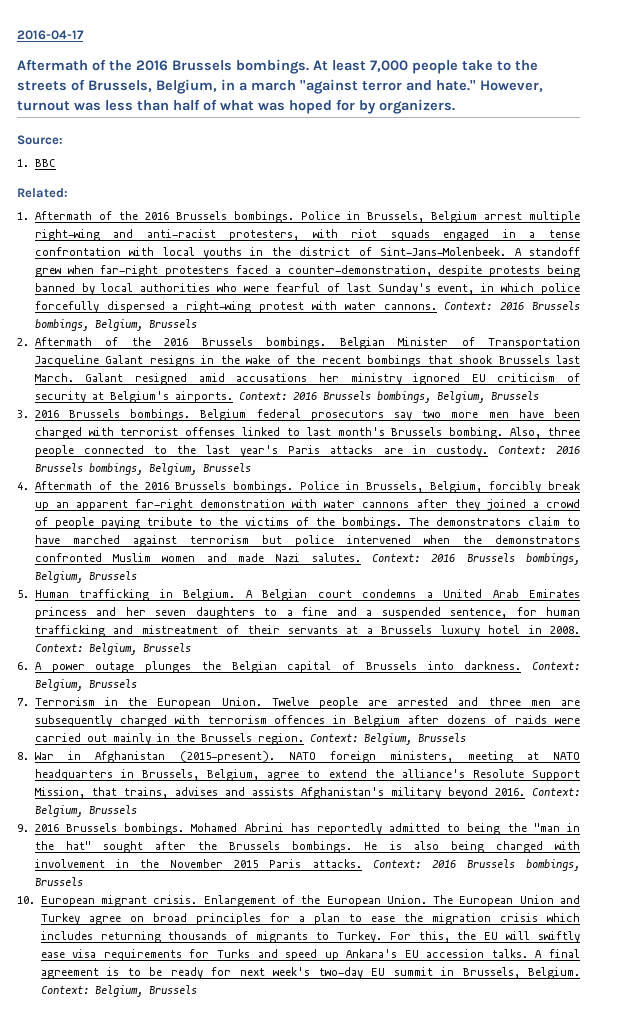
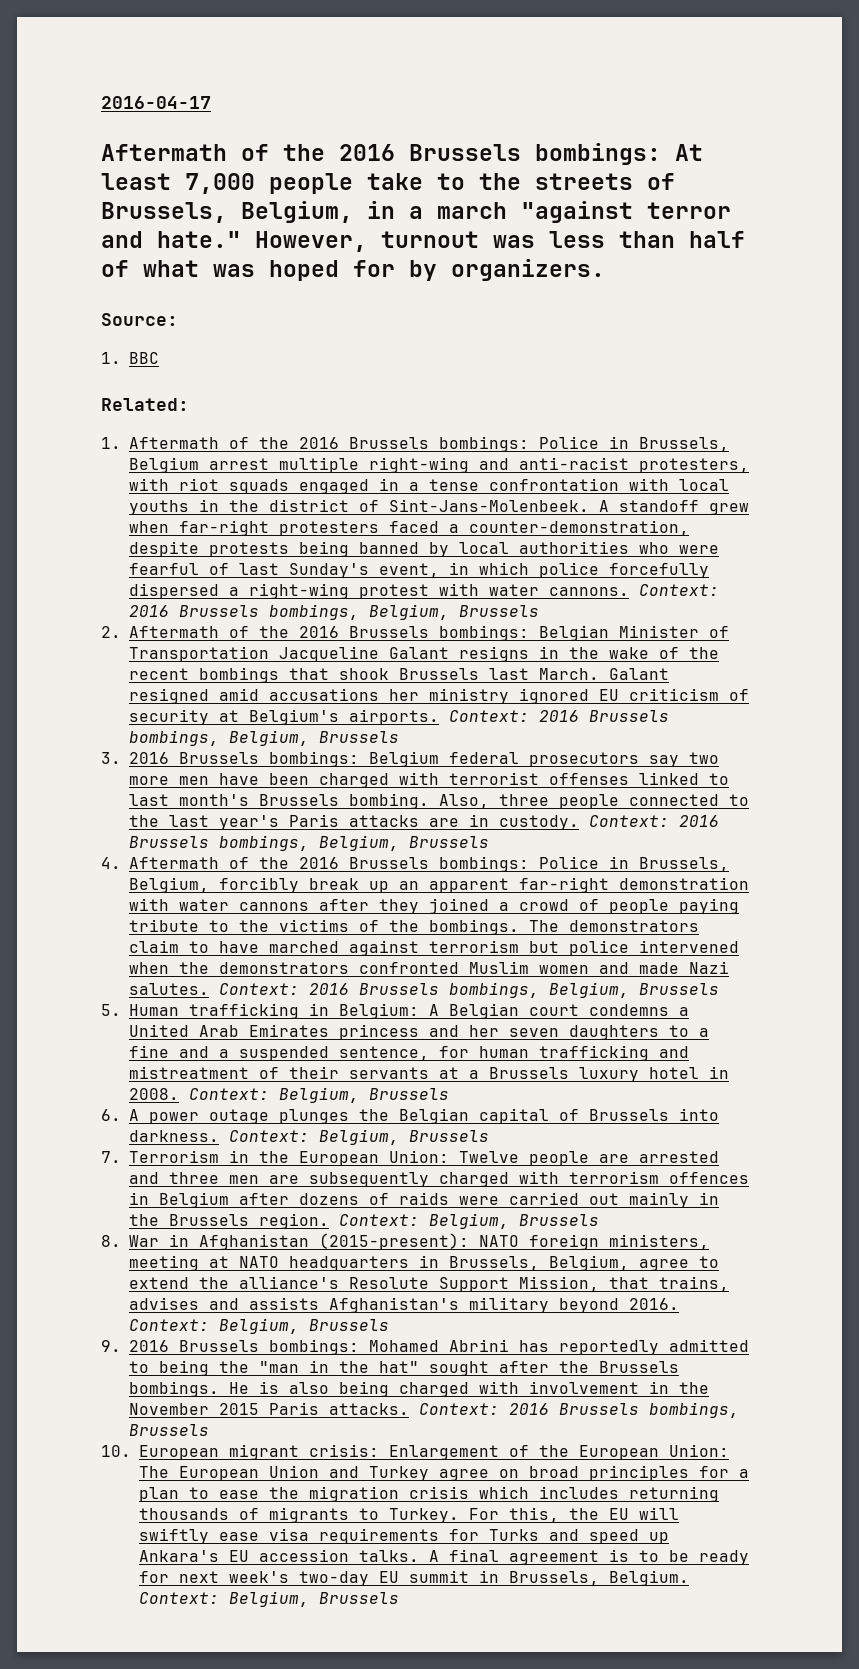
- Aftermath of the 2016 Brussels bombings. At least 7,000 people take to the streets of Brussels, Belgium, in a march "against terror and hate."
+ Aftermath of the 2016 Brussels bombings: At least 7,000 people take to the streets of Brussels, Belgium, in a march "against terror and hate."
- 1. Aftermath of the 2016 Brussels bombings. Police in Brussels, Belgium arrest multiple right-wing and anti-racist protesters, with riot squads engaged in a tense confrontation with local youths in the district of Sint-Jans-Molenbeek.
+ 1. Aftermath of the 2016 Brussels bombings: Police in Brussels, Belgium arrest multiple right-wing and anti-racist protesters, with riot squads engaged in a tense confrontation with local youths in the district of Sint-Jans-Molenbeek.
- 2. Aftermath of the 2016 Brussels bombings. Belgian Minister of Transportation Jacqueline Galant resigns in the wake of the recent bombings that shook Brussels last March.
+ 2. Aftermath of the 2016 Brussels bombings: Belgian Minister of Transportation Jacqueline Galant resigns in the wake of the recent bombings that shook Brussels last March.
- 3. 2016 Brussels bombings. Belgium federal prosecutors say two more men have been charged with terrorist offenses linked to last month's Brussels bombing.
+ 3. 2016 Brussels bombings: Belgium federal prosecutors say two more men have been charged with terrorist offenses linked to last month's Brussels bombing.
- 4. Aftermath of the 2016 Brussels bombings. Police in Brussels, Belgium, forcibly break up an apparent far-right demonstration with water cannons after they joined a crowd of people paying tribute to the victims of the bombings.
+ 4. Aftermath of the 2016 Brussels bombings: Police in Brussels, Belgium, forcibly break up an apparent far-right demonstration with water cannons after they joined a crowd of people paying tribute to the victims of the bombings.
- 5. Human trafficking in Belgium. A Belgian court condemns a United Arab Emirates princess and her seven daughters to a fine and a suspended sentence, for human trafficking and mistreatment of their servants at a Brussels luxury hotel in 2008.
+ 5. Human trafficking in Belgium: A Belgian court condemns a United Arab Emirates princess and her seven daughters to a fine and a suspended sentence, for human trafficking and mistreatment of their servants at a Brussels luxury hotel in 2008.
- 7. Terrorism in the European Union. Twelve people are arrested and three men are subsequently charged with terrorism offences in Belgium after dozens of raids were carried out mainly in the Brussels region.
+ 7. Terrorism in the European Union: Twelve people are arrested and three men are subsequently charged with terrorism offences in Belgium after dozens of raids were carried out mainly in the Brussels region.
- 8. War in Afghanistan (2015-present). NATO foreign ministers, meeting at NATO headquarters in Brussels, Belgium, agree to extend the alliance's Resolute Support Mission, that trains, advises and assists Afghanistan's military beyond 2016.
+ 8. War in Afghanistan (2015-present): NATO foreign ministers, meeting at NATO headquarters in Brussels, Belgium, agree to extend the alliance's Resolute Support Mission, that trains, advises and assists Afghanistan's military beyond 2016.
- 9. 2016 Brussels bombings. Mohamed Abrini has reportedly admitted to being the "man in the hat" sought after the Brussels bombings.
+ 9. 2016 Brussels bombings: Mohamed Abrini has reportedly admitted to being the "man in the hat" sought after the Brussels bombings.
- 10. European migrant crisis. Enlargement of the European Union. The European Union and Turkey agree on broad principles for a plan to ease the migration crisis which includes returning thousands of migrants to Turkey.
+ 10. European migrant crisis: Enlargement of the European Union: The European Union and Turkey agree on broad principles for a plan to ease the migration crisis which includes returning thousands of migrants to Turkey.

